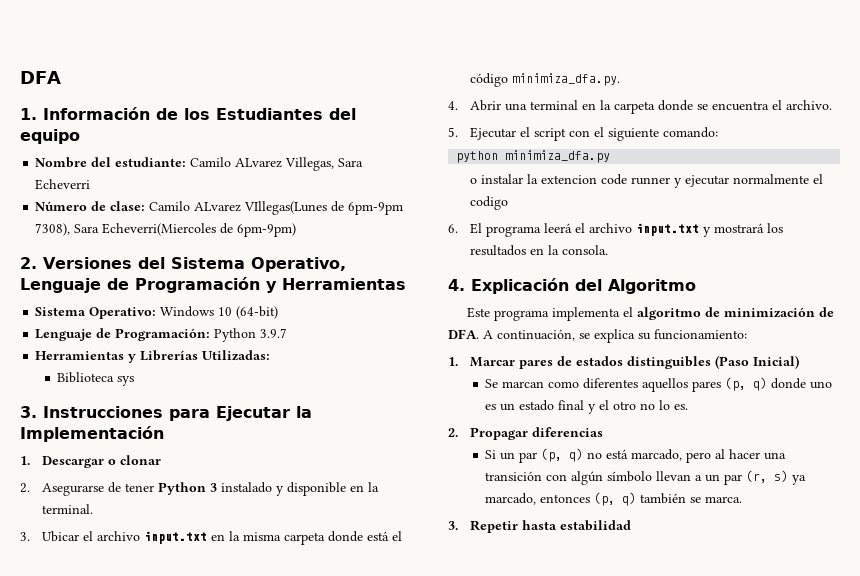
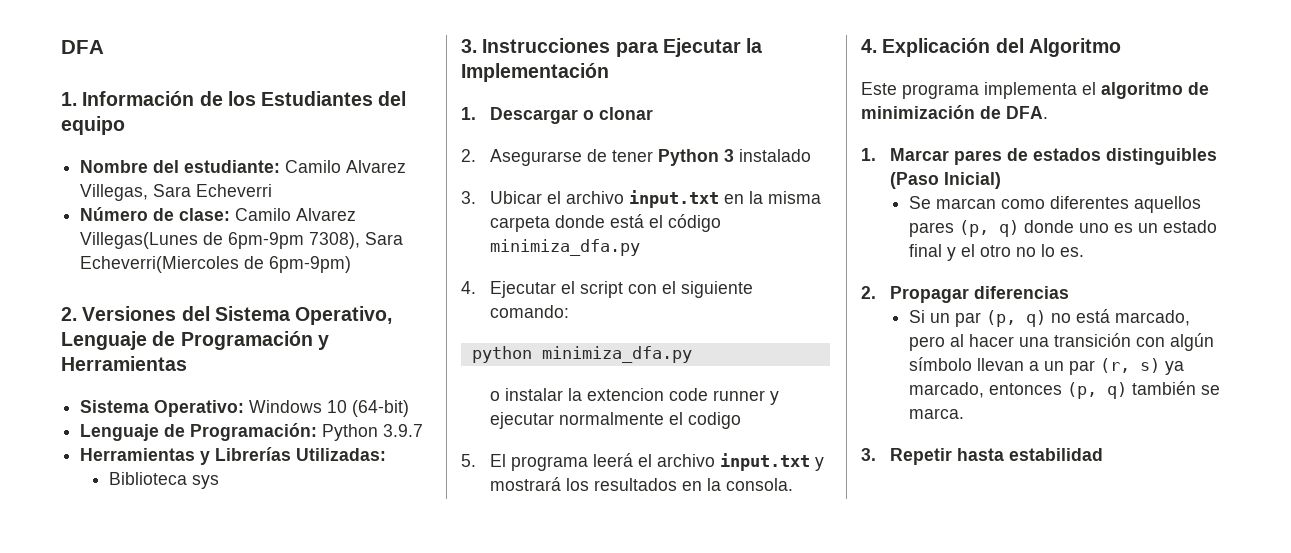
- Nombre del estudiante: Camilo ALvarez Villegas, Sara Echeverri
+ Nombre del estudiante: Camilo Alvarez Villegas, Sara Echeverri
- Número de clase: Camilo ALvarez VIllegas(Lunes de 6pm-9pm 7308), Sara Echeverri(Miercoles de 6pm-9pm)
+ Número de clase: Camilo Alvarez Villegas(Lunes de 6pm-9pm 7308), Sara Echeverri(Miercoles de 6pm-9pm)
- 2. Asegurarse de tener Python 3 instalado y disponible en la terminal.
+ 2. Asegurarse de tener Python 3 instalado
- 3. Ubicar el archivo input.txt en la misma carpeta donde está el código minimiza_dfa.py.
- 4. Abrir una terminal en la carpeta donde se encuentra el archivo.
- 5. Ejecutar el script con el siguiente comando:
+ 3. Ubicar el archivo input.txt en la misma carpeta donde está el código minimiza_dfa.py
+ 4. Ejecutar el script con el siguiente comando:
- 6. El programa leerá el archivo input.txt y mostrará los resultados en la consola.
+ 5. El programa leerá el archivo input.txt y mostrará los resultados en la consola.
- Este programa implementa el algoritmo de minimización de DFA. A continuación, se explica su funcionamiento:
+ Este programa implementa el algoritmo de minimización de DFA.

